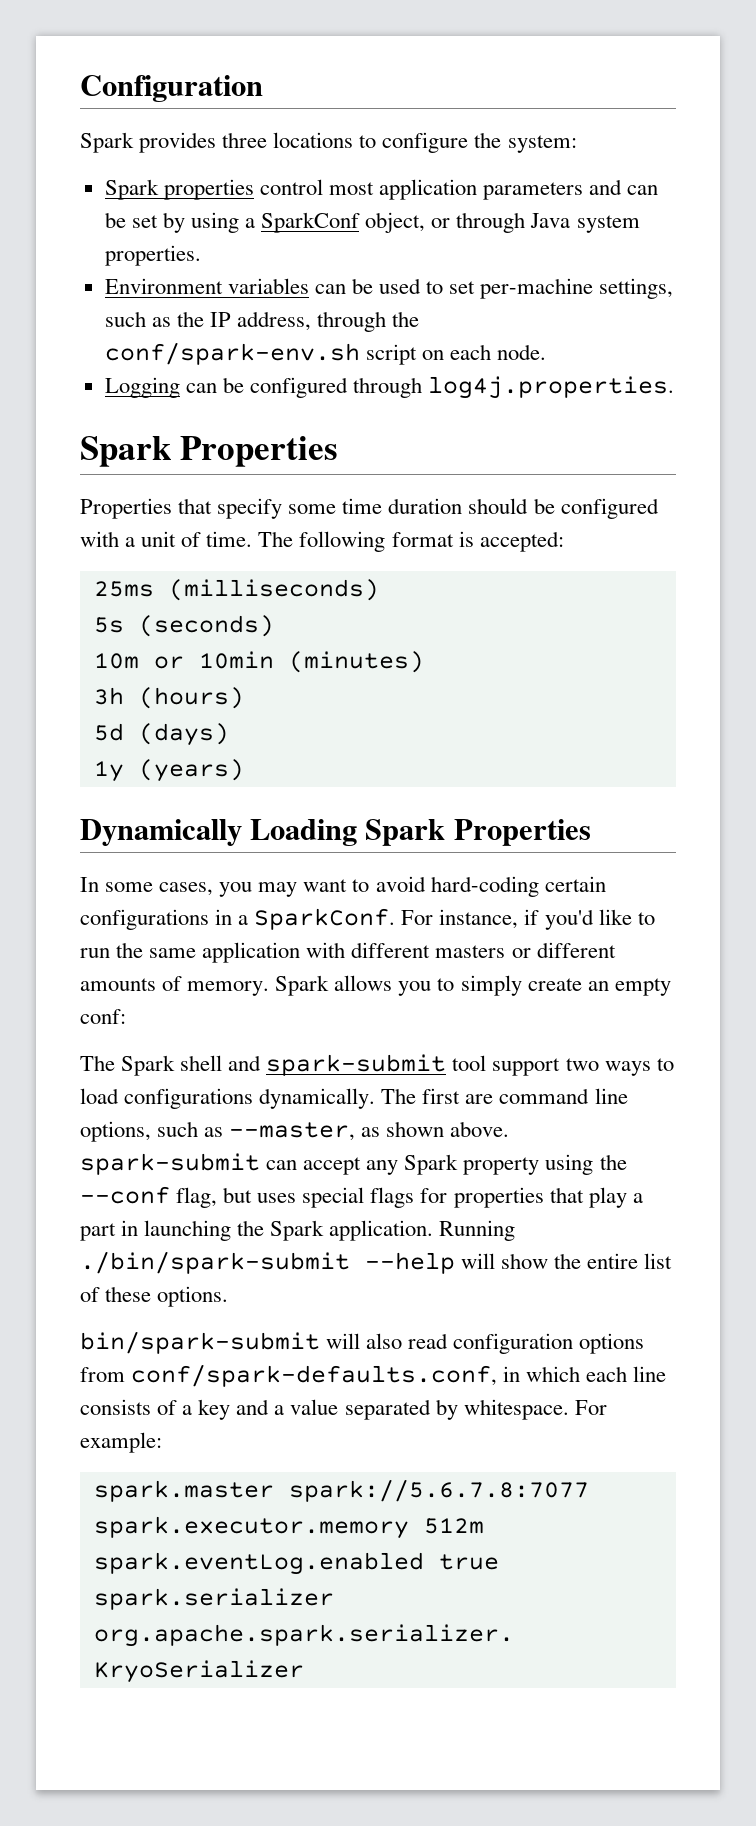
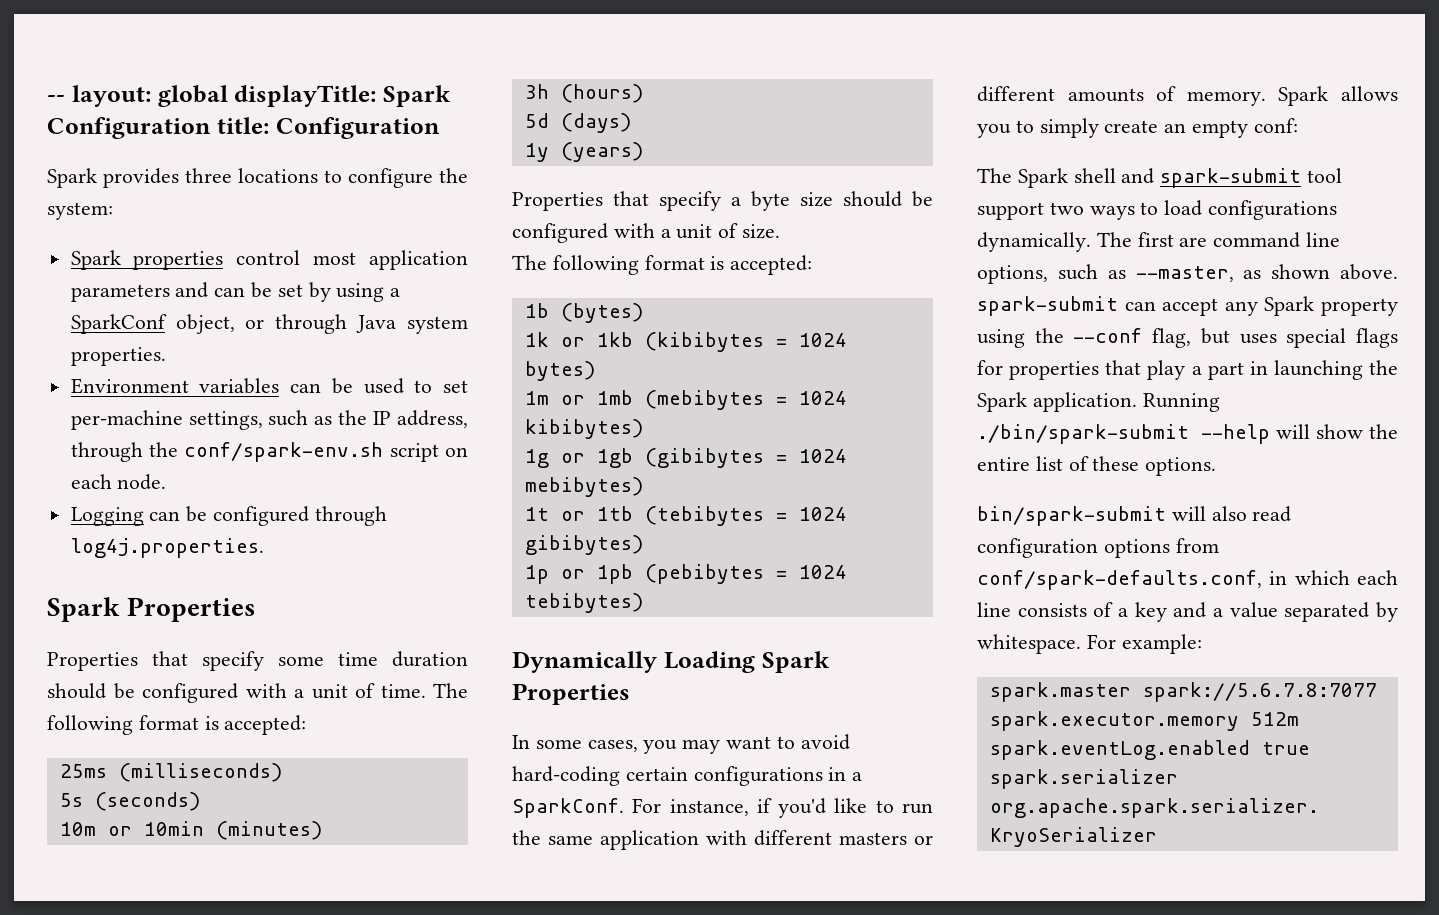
- Configuration
+ -- layout: global displayTitle: Spark Configuration title: Configuration
+ Properties that specify a byte size should be configured with a unit of size.
+ The following format is accepted:
+ 1b (bytes)
+ 1k or 1kb (kibibytes = 1024 bytes)
+ 1m or 1mb (mebibytes = 1024 kibibytes)
+ 1g or 1gb (gibibytes = 1024 mebibytes)
+ 1t or 1tb (tebibytes = 1024 gibibytes)
+ 1p or 1pb (pebibytes = 1024 tebibytes)

